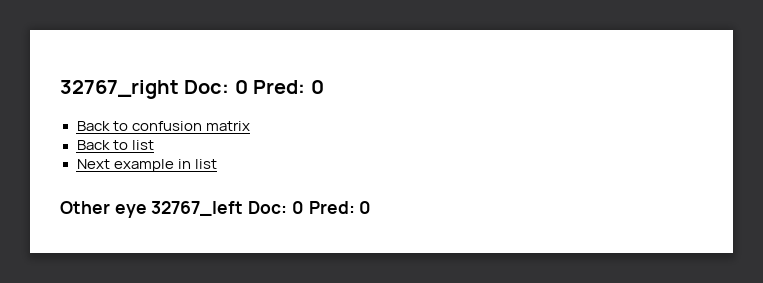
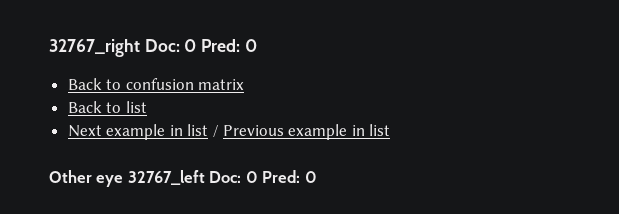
- Next example in list
+ Next example in list / Previous example in list

